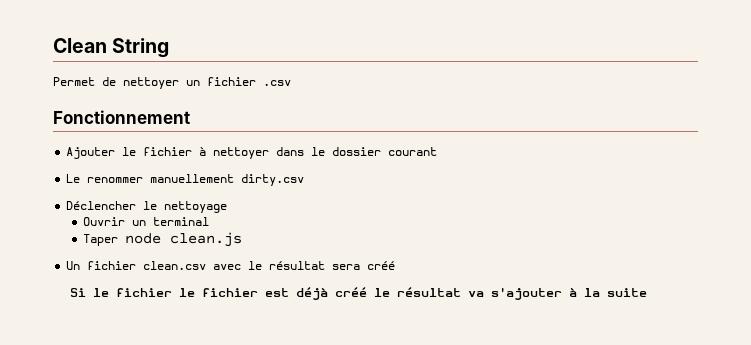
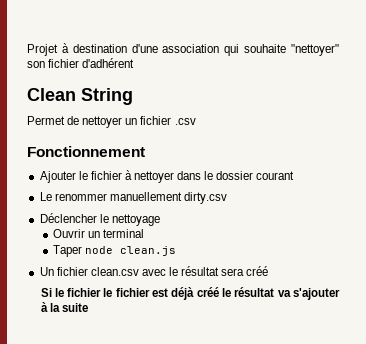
+ Projet à destination d'une association qui souhaite "nettoyer" son fichier d'adhérent

